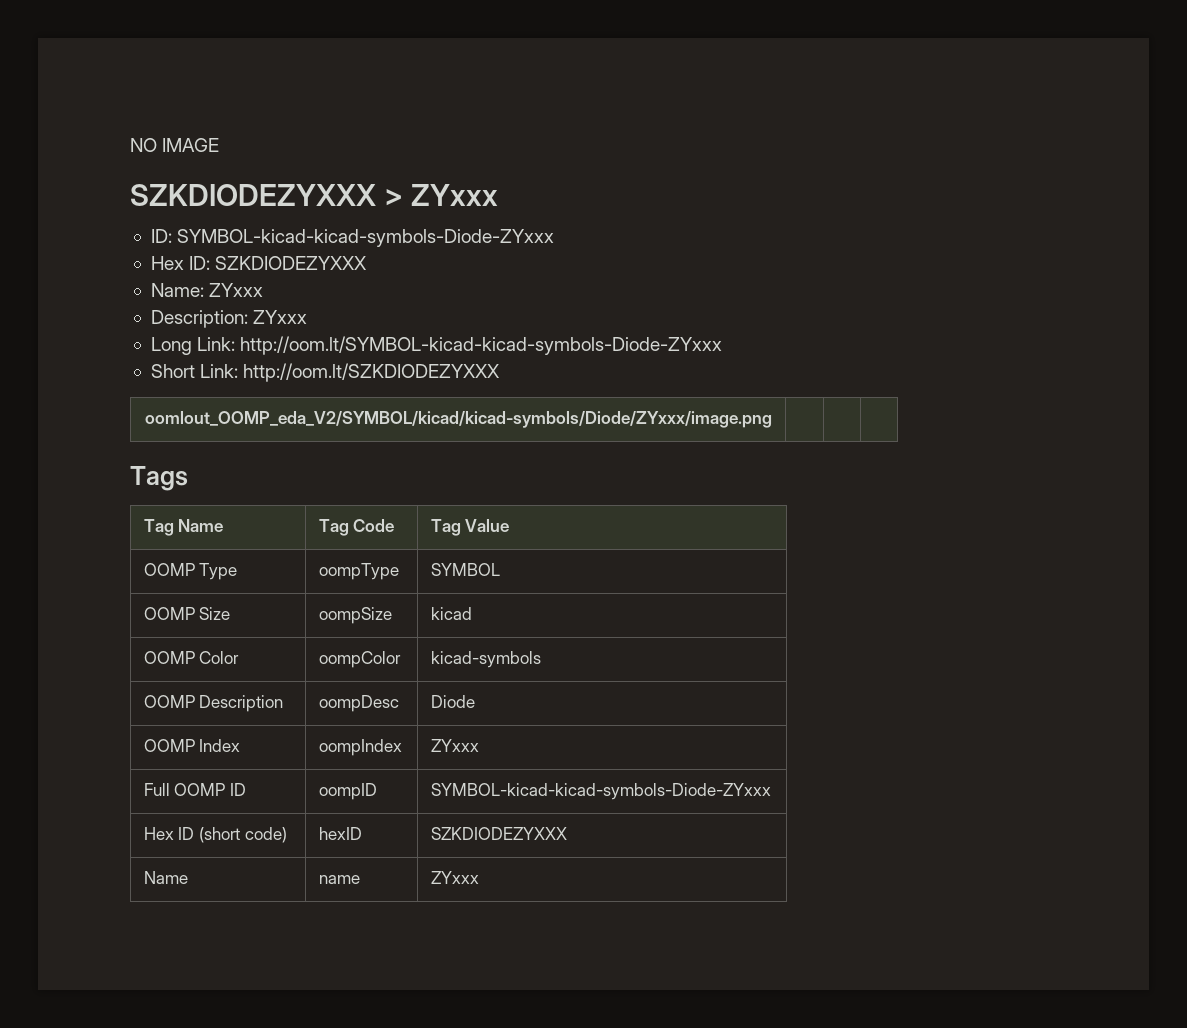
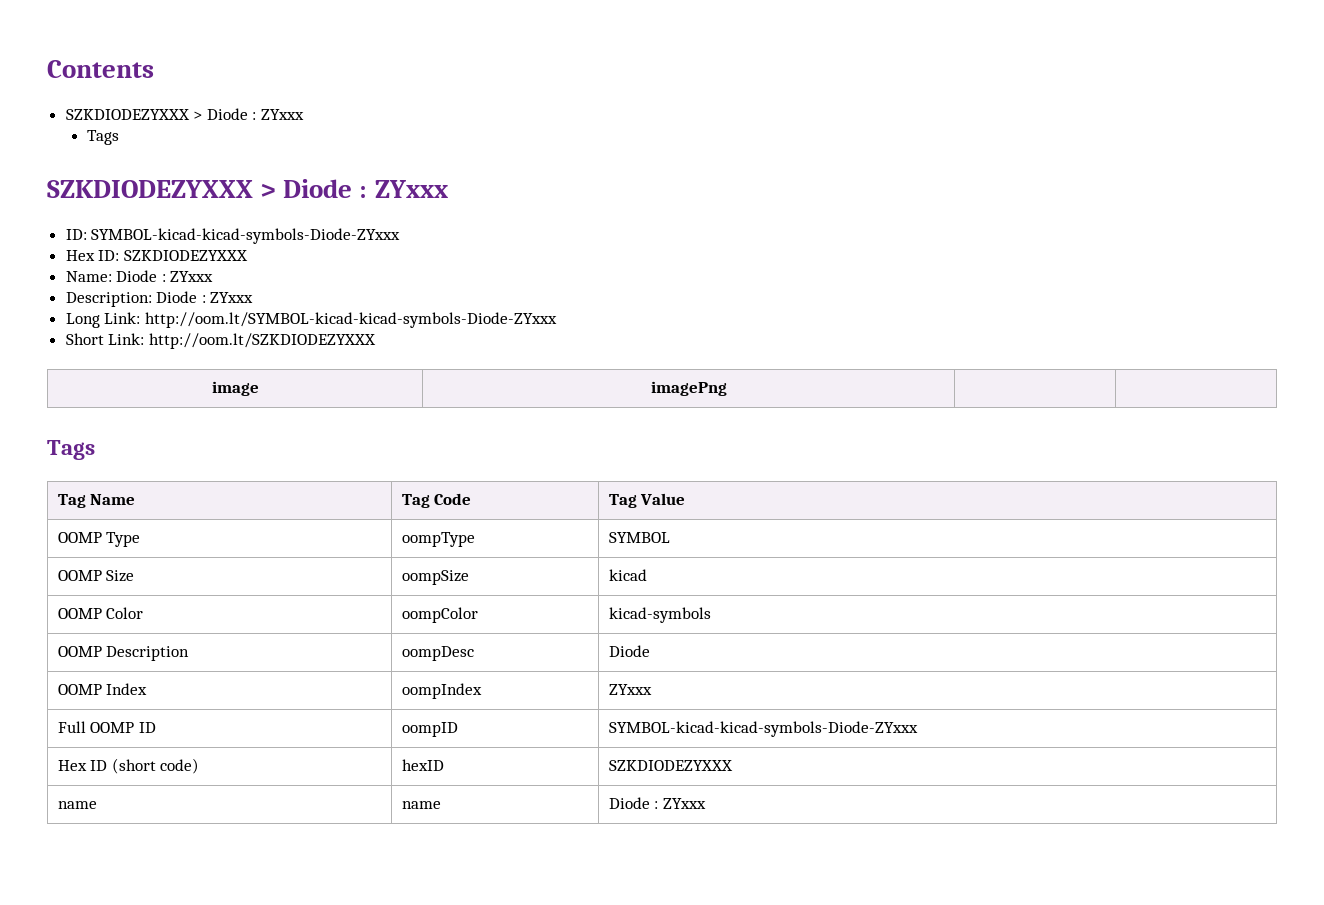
- NO IMAGE
- SZKDIODEZYXXX > ZYxxx
+ Contents
+ SZKDIODEZYXXX > Diode : ZYxxx
+ Tags
+ SZKDIODEZYXXX > Diode : ZYxxx
- Name: ZYxxx
+ Name: Diode : ZYxxx
- Description: ZYxxx
+ Description: Diode : ZYxxx
- oomlout_OOMP_eda_V2/SYMBOL/kicad/kicad-symbols/Diode/ZYxxx/image.png | | |
+ image | imagePng | |
- Name | name | ZYxxx
+ name | name | Diode : ZYxxx

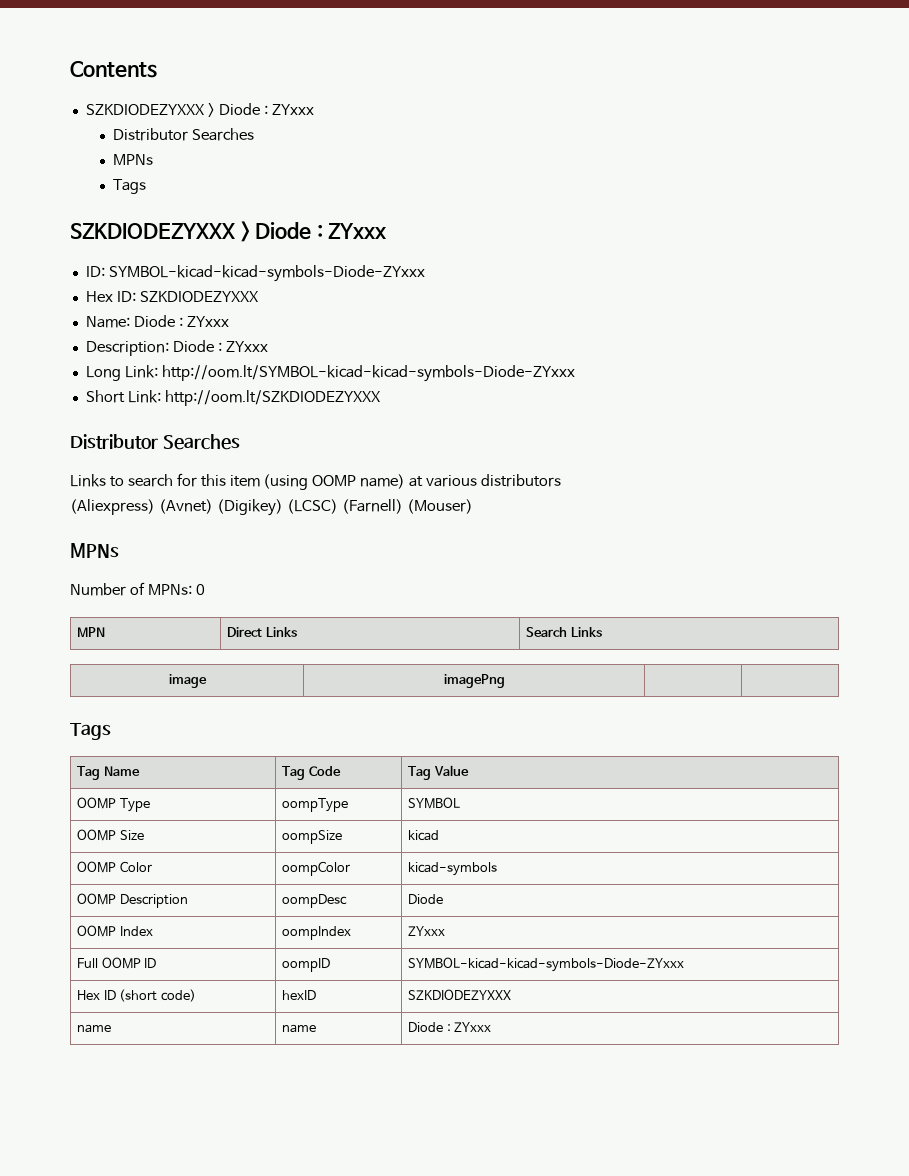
  Contents
  SZKDIODEZYXXX > Diode : ZYxxx
+ Distributor Searches
+ MPNs
  Short Link: http://oom.lt/SZKDIODEZYXXX
+ Distributor Searches
+ Links to search for this item (using OOMP name) at various distributors
+ (Aliexpress) (Avnet) (Digikey) (LCSC) (Farnell) (Mouser)
+ MPNs
+ Number of MPNs: 0
+ MPN | Direct Links | Search Links

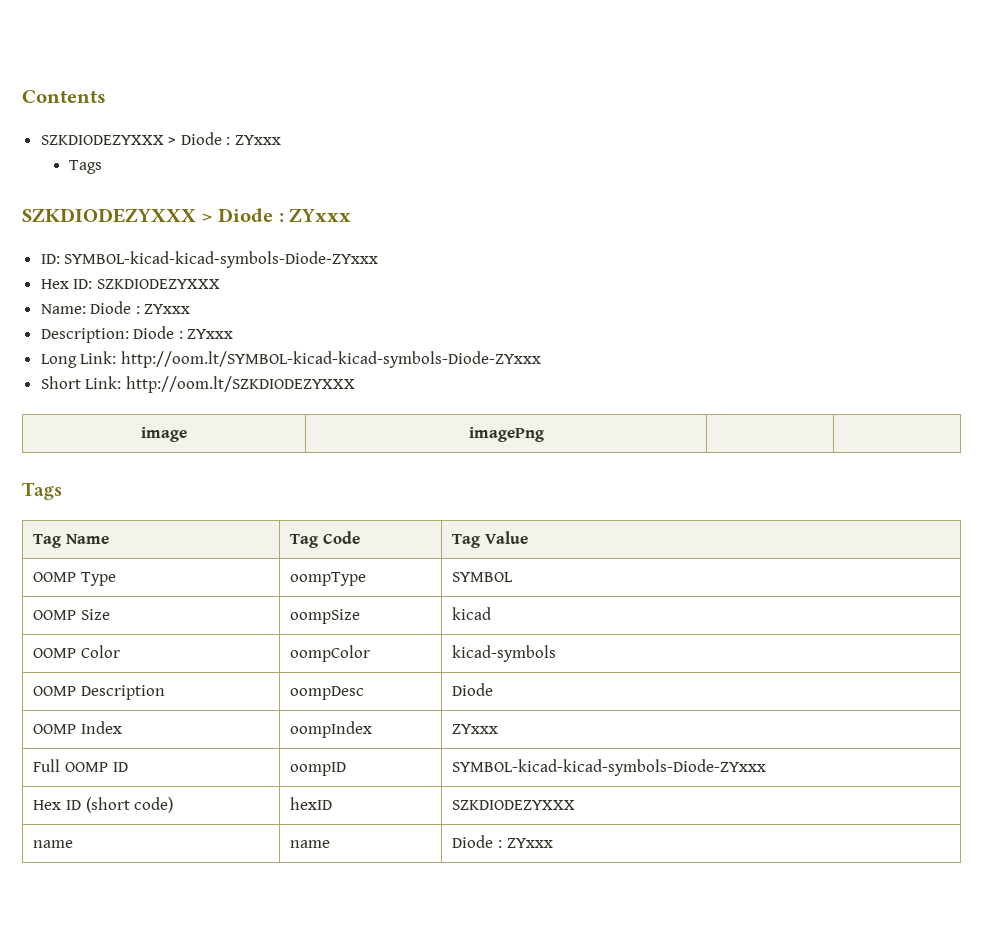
  Contents
  SZKDIODEZYXXX > Diode : ZYxxx
- Distributor Searches
- MPNs
  Short Link: http://oom.lt/SZKDIODEZYXXX
- Distributor Searches
- Links to search for this item (using OOMP name) at various distributors
- (Aliexpress) (Avnet) (Digikey) (LCSC) (Farnell) (Mouser)
- MPNs
- Number of MPNs: 0
- MPN | Direct Links | Search Links

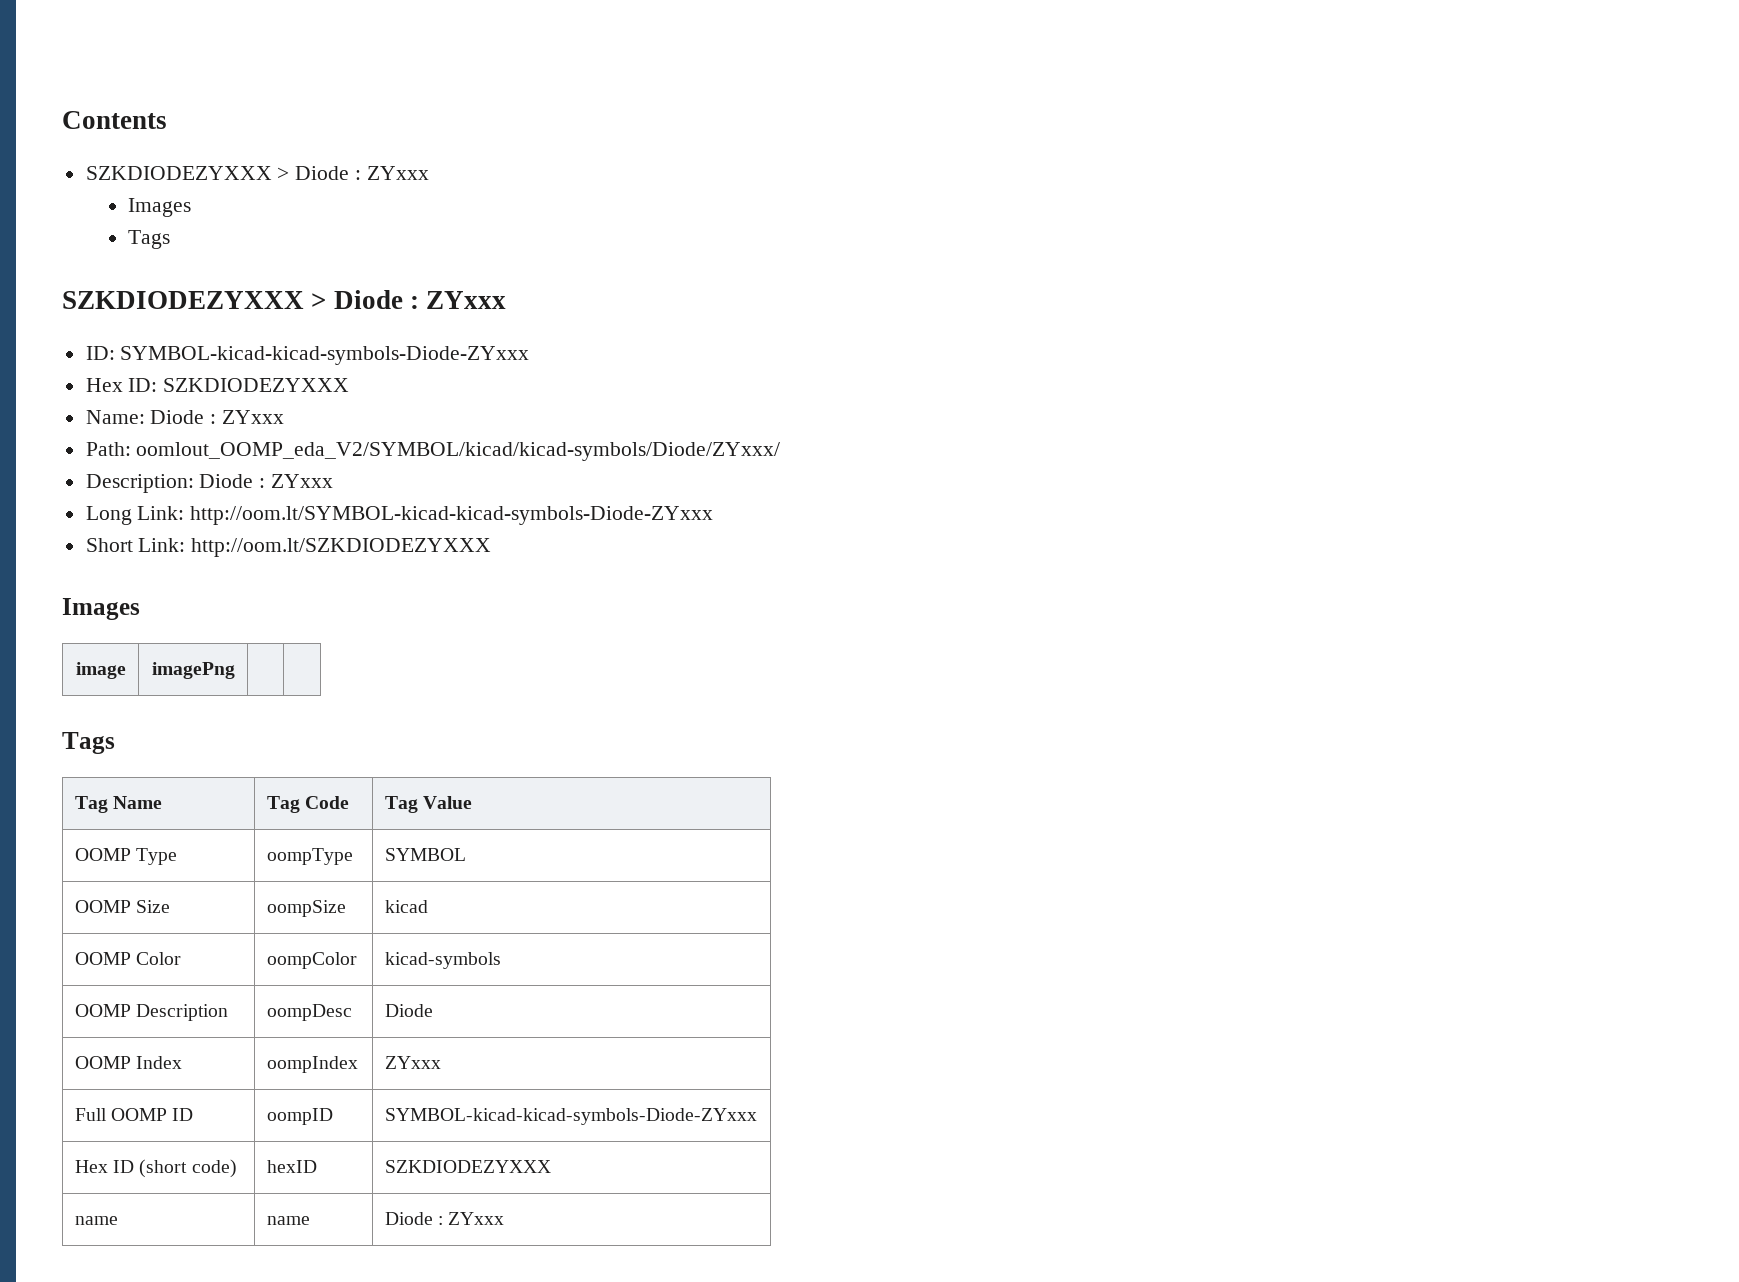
  Contents
  SZKDIODEZYXXX > Diode : ZYxxx
+ Images
+ Path: oomlout_OOMP_eda_V2/SYMBOL/kicad/kicad-symbols/Diode/ZYxxx/
  Short Link: http://oom.lt/SZKDIODEZYXXX
+ Images

